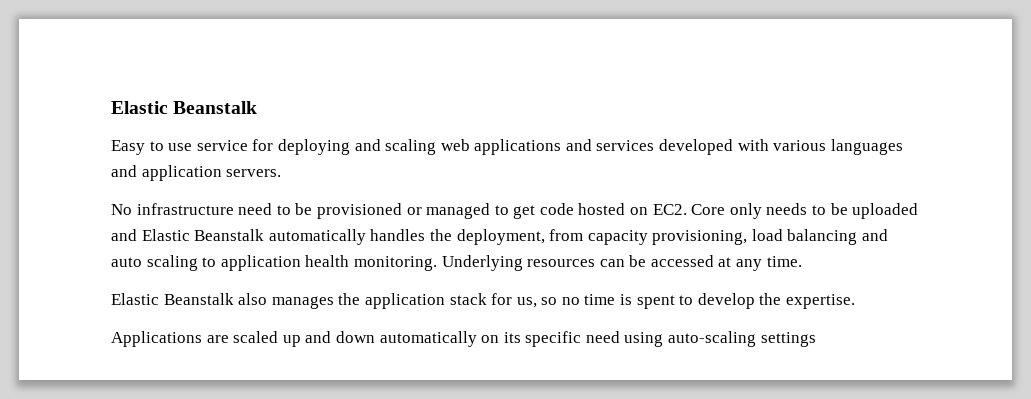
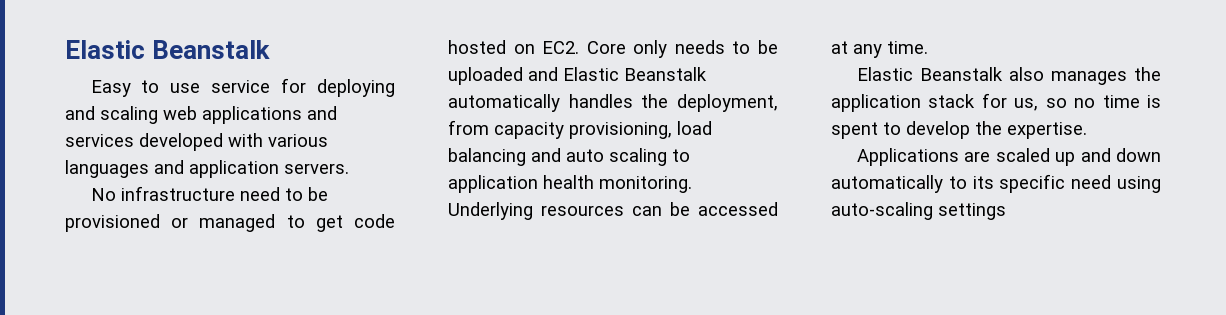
- Applications are scaled up and down automatically on its specific need using auto-scaling settings
+ Applications are scaled up and down automatically to its specific need using auto-scaling settings

